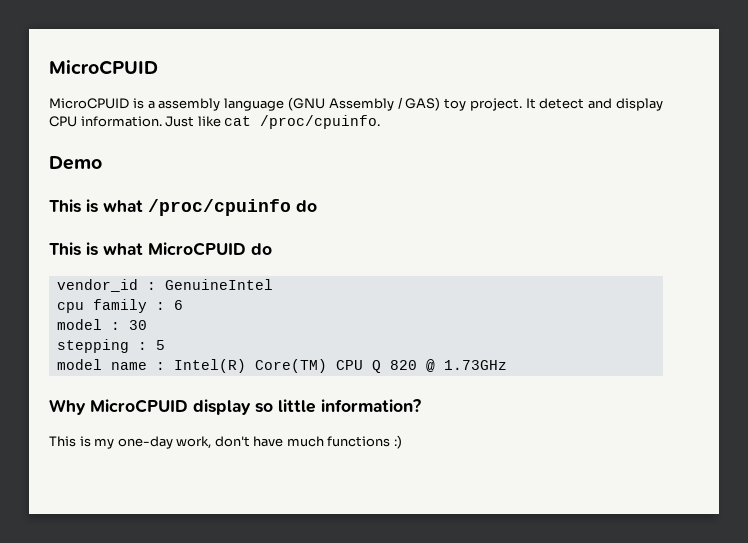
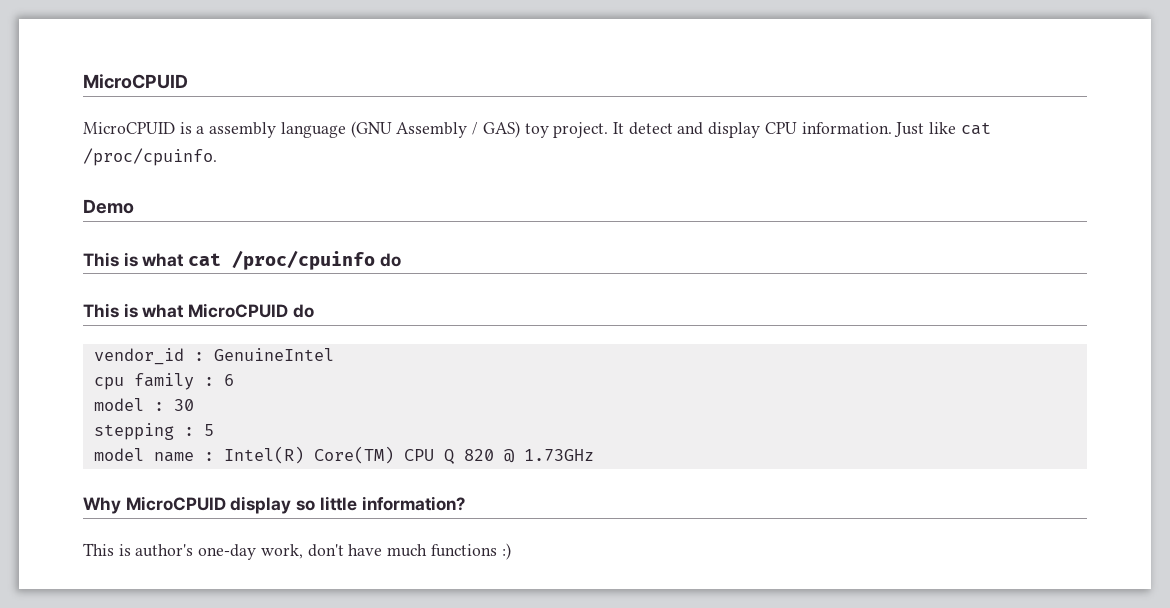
- This is what /proc/cpuinfo do
+ This is what cat /proc/cpuinfo do
- This is my one-day work, don't have much functions :)
+ This is author's one-day work, don't have much functions :)

